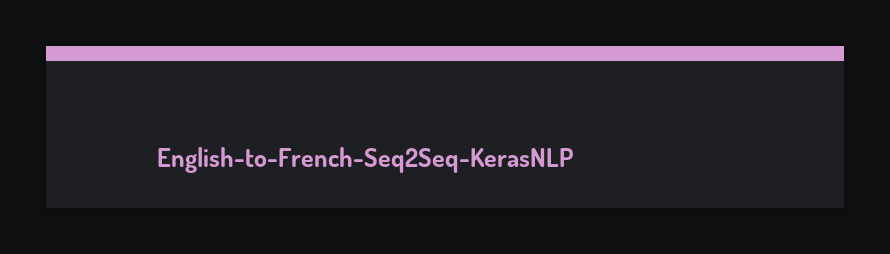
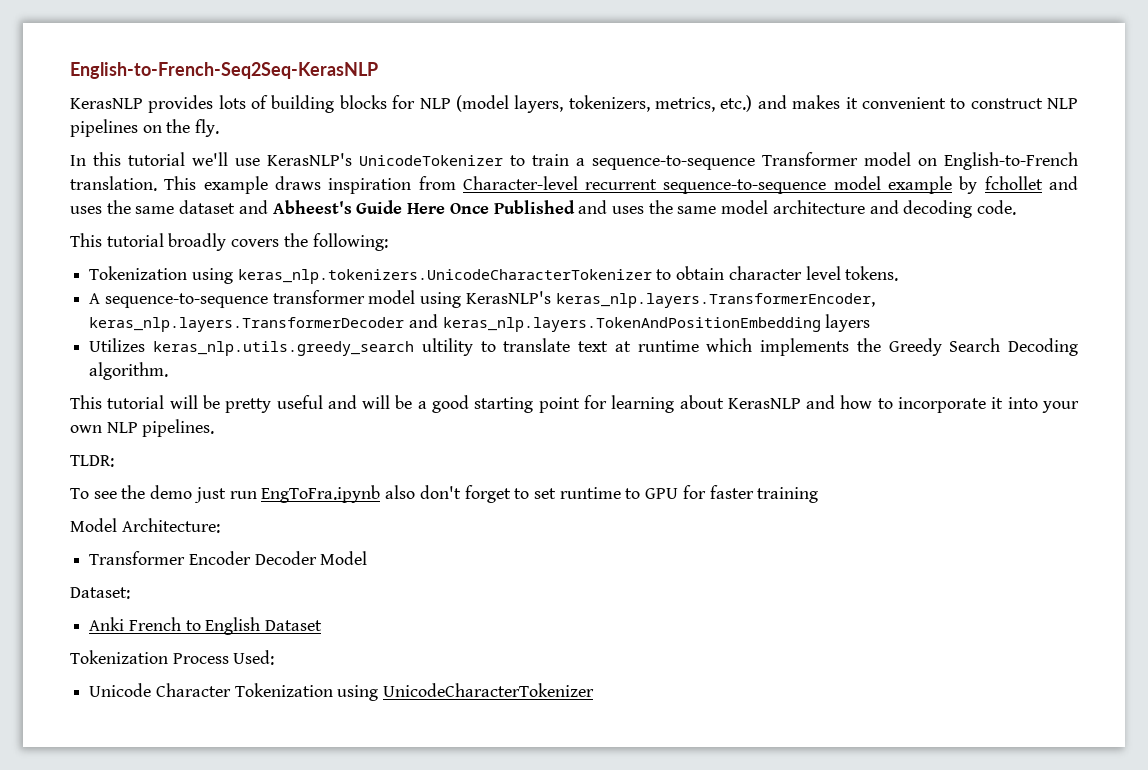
+ KerasNLP provides lots of building blocks for NLP (model layers, tokenizers, metrics, etc.) and makes it convenient to construct NLP pipelines on the fly.
+ In this tutorial we'll use KerasNLP's UnicodeTokenizer to train a sequence-to-sequence Transformer model on English-to-French translation. This example draws inspiration from Character-level recurrent sequence-to-sequence model example by fchollet and uses the same dataset and Abheest's Guide Here Once Published and uses the same model architecture and decoding code.
+ This tutorial broadly covers the following:
+ Tokenization using keras_nlp.tokenizers.UnicodeCharacterTokenizer to obtain character level tokens.
+ A sequence-to-sequence transformer model using KerasNLP's keras_nlp.layers.TransformerEncoder, keras_nlp.layers.TransformerDecoder and keras_nlp.layers.TokenAndPositionEmbedding layers
+ Utilizes keras_nlp.utils.greedy_search ultility to translate text at runtime which implements the Greedy Search Decoding algorithm.
+ This tutorial will be pretty useful and will be a good starting point for learning about KerasNLP and how to incorporate it into your own NLP pipelines.
+ TLDR:
+ To see the demo just run EngToFra.ipynb also don't forget to set runtime to GPU for faster training
+ Model Architecture:
+ Transformer Encoder Decoder Model
+ Dataset:
+ Anki French to English Dataset
+ Tokenization Process Used:
+ Unicode Character Tokenization using UnicodeCharacterTokenizer

